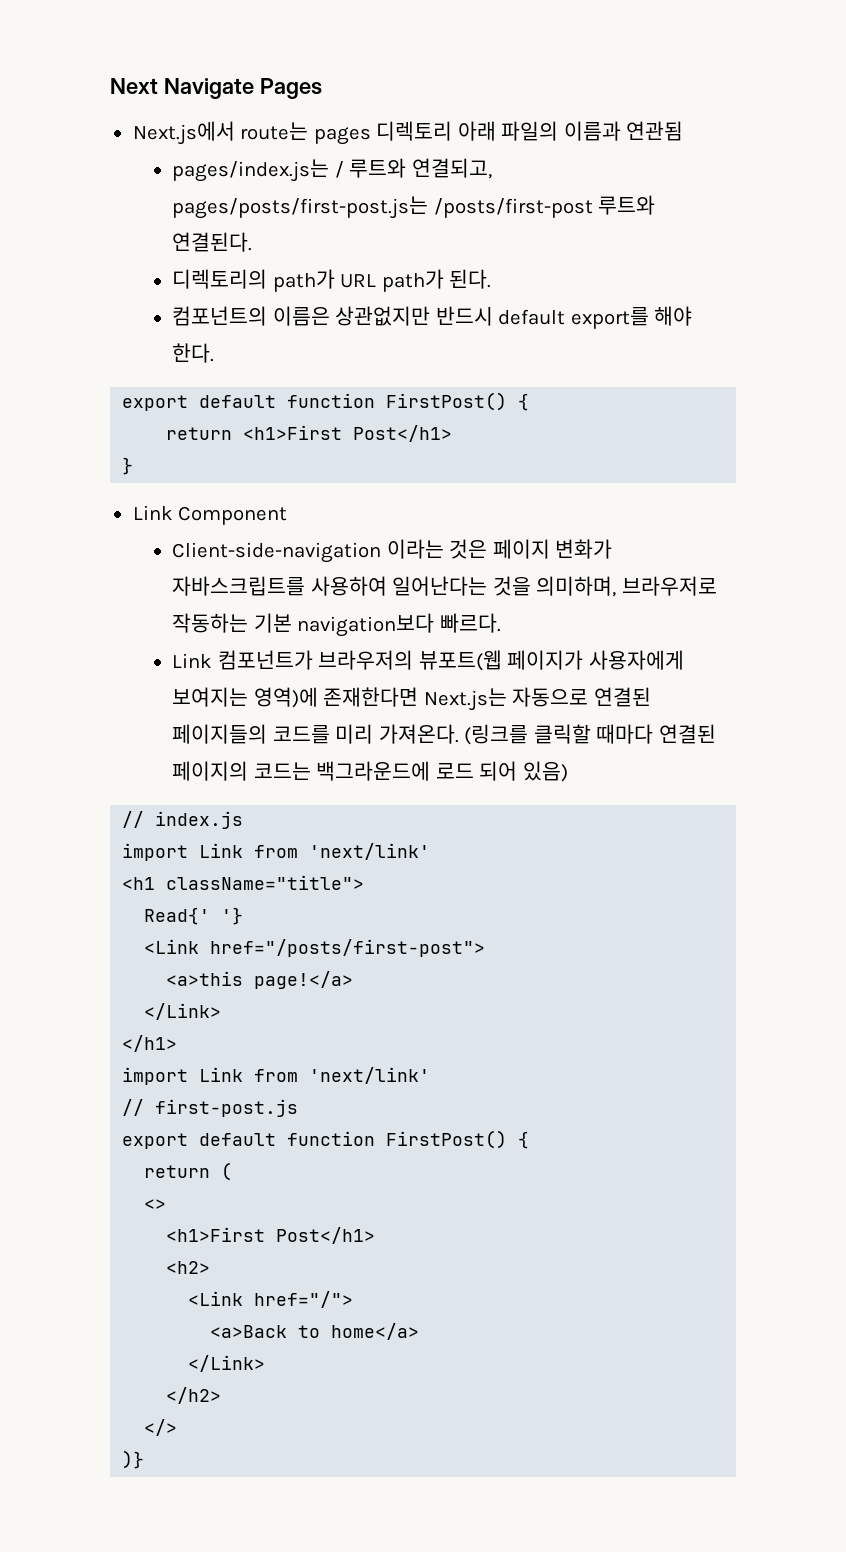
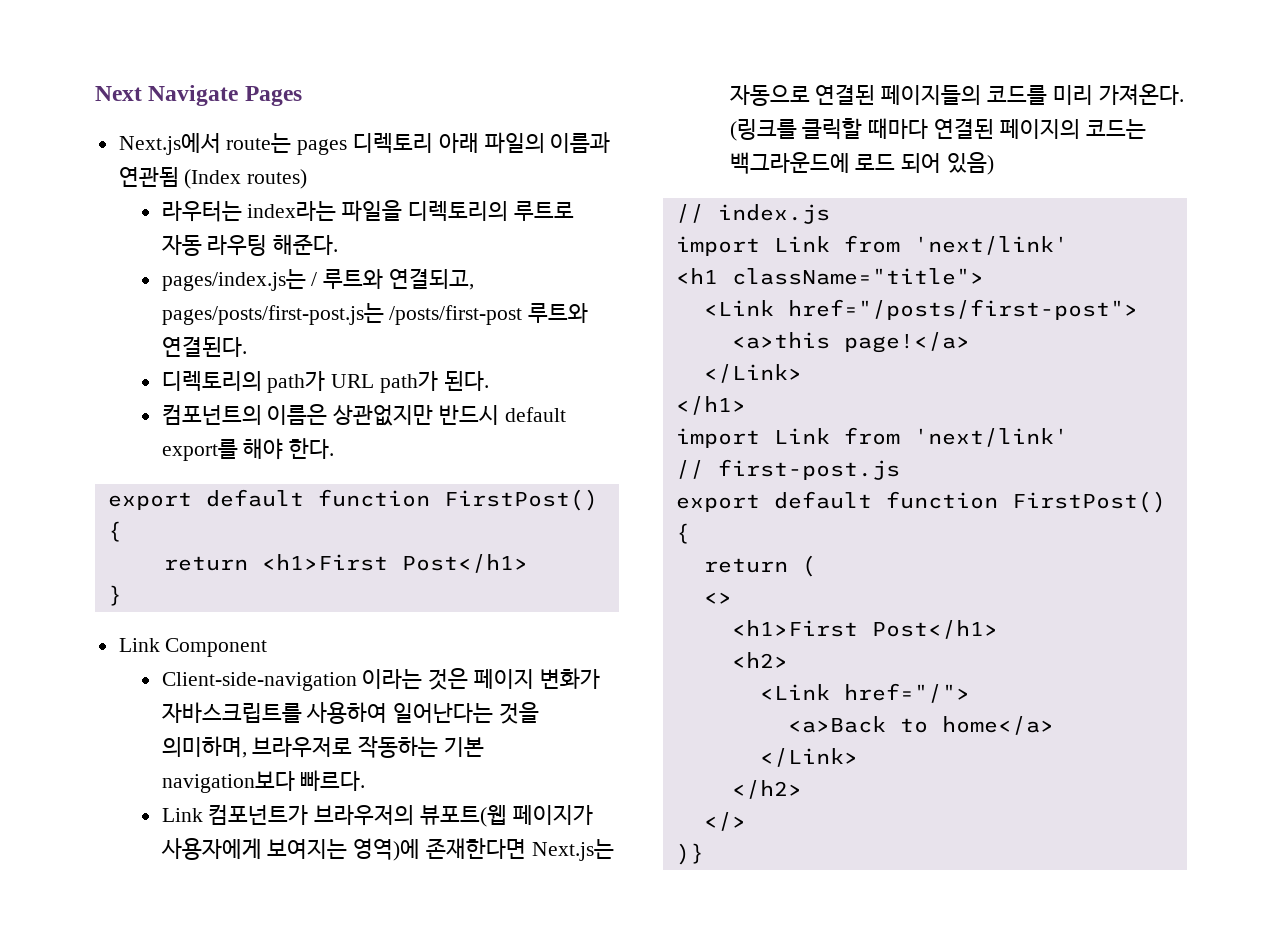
- Next.js에서 route는 pages 디렉토리 아래 파일의 이름과 연관됨
+ Next.js에서 route는 pages 디렉토리 아래 파일의 이름과 연관됨 (Index routes)
+ 라우터는 index라는 파일을 디렉토리의 루트로 자동 라우팅 해준다.
- Read{' '}

